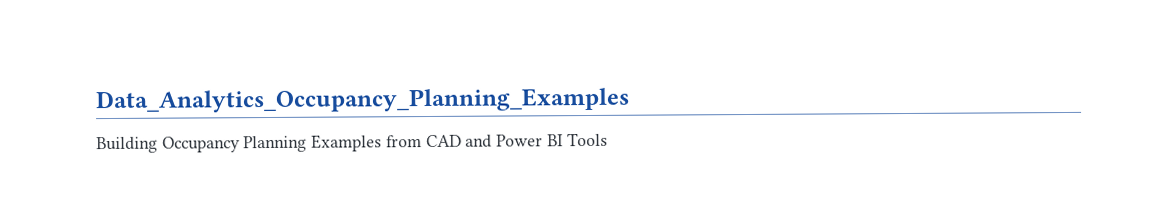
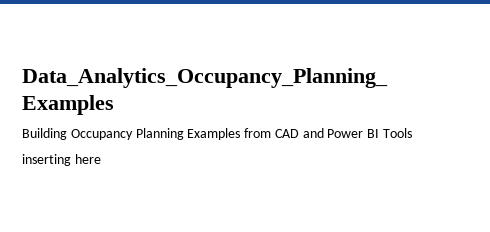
+ inserting here

